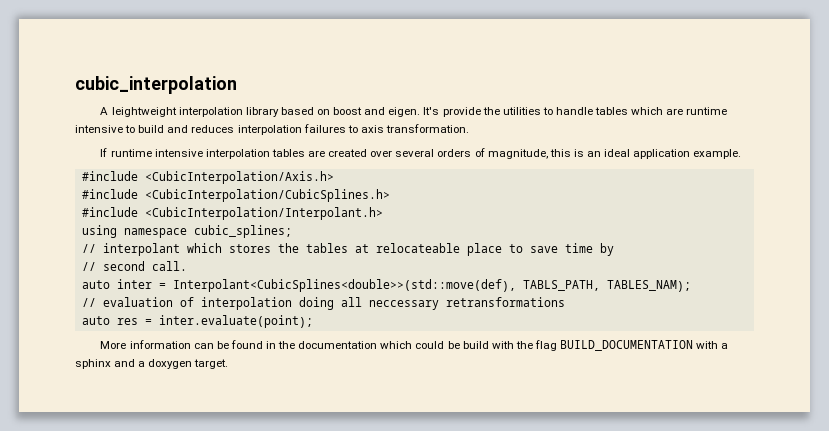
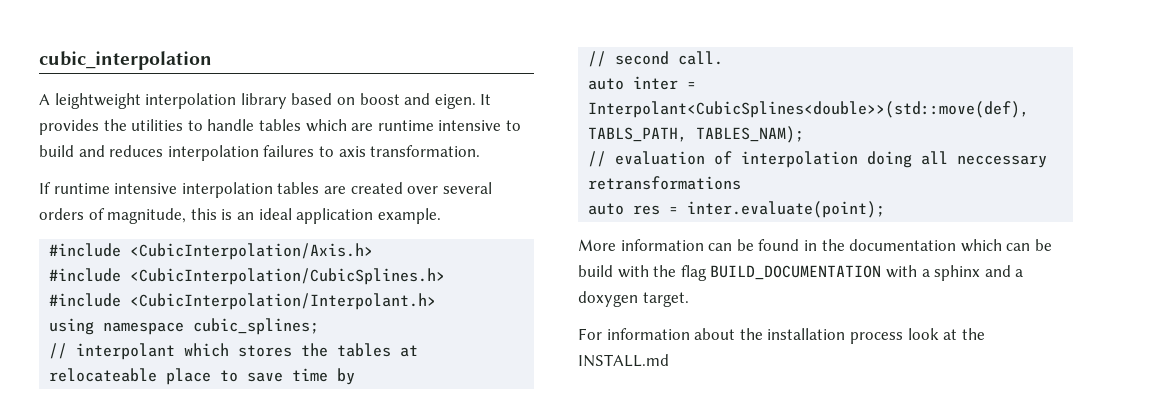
- It's provide the utilities to handle tables which are runtime intensive to build and reduces interpolation failures to axis transformation.
+ It provides the utilities to handle tables which are runtime intensive to build and reduces interpolation failures to axis transformation.
- More information can be found in the documentation which could be build with the flag BUILD_DOCUMENTATION with a sphinx and a doxygen target.
+ More information can be found in the documentation which can be build with the flag BUILD_DOCUMENTATION with a sphinx and a doxygen target.
+ For information about the installation process look at the INSTALL.md

